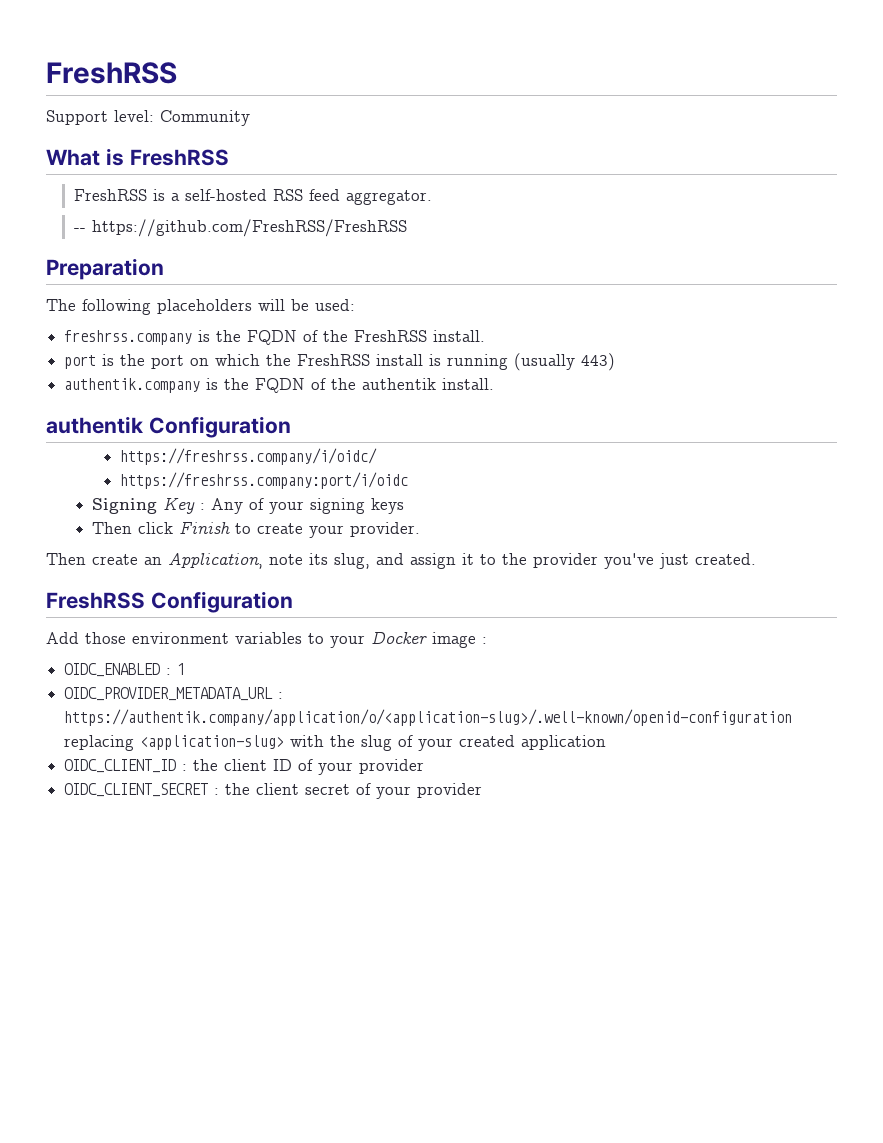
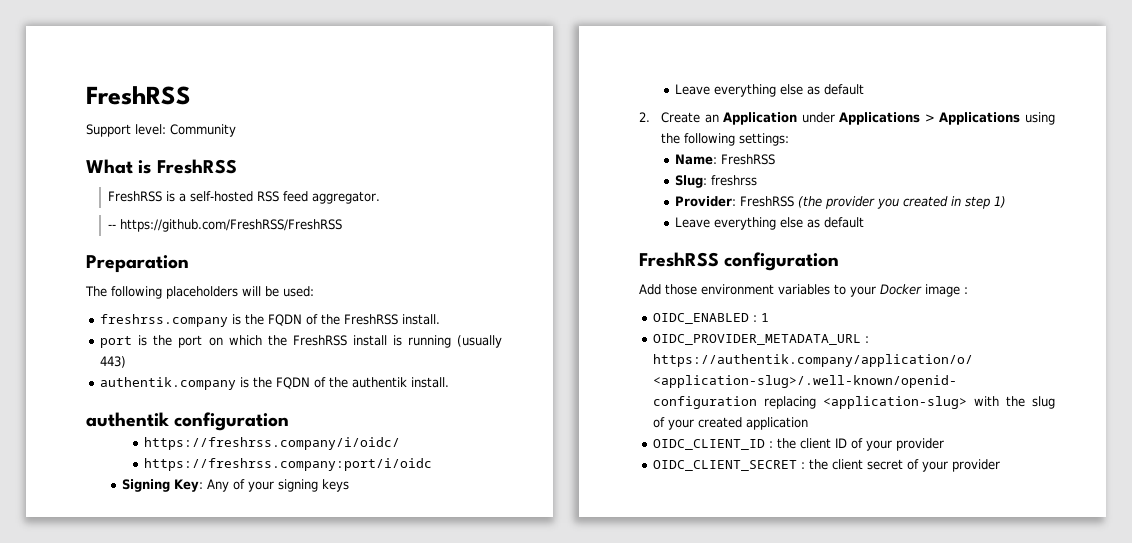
- authentik Configuration
+ authentik configuration
- Signing Key : Any of your signing keys
- Then click Finish to create your provider.
- Then create an Application, note its slug, and assign it to the provider you've just created.
- FreshRSS Configuration
+ Signing Key: Any of your signing keys
+ Leave everything else as default
+ 2. Create an Application under Applications > Applications using the following settings:
+ Name: FreshRSS
+ Slug: freshrss
+ Provider: FreshRSS (the provider you created in step 1)
+ Leave everything else as default
+ FreshRSS configuration

